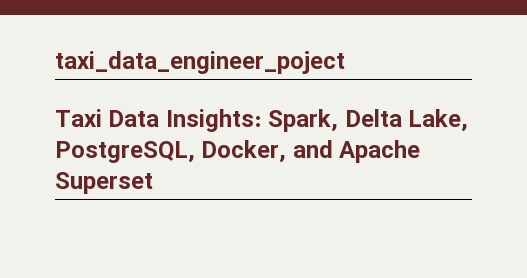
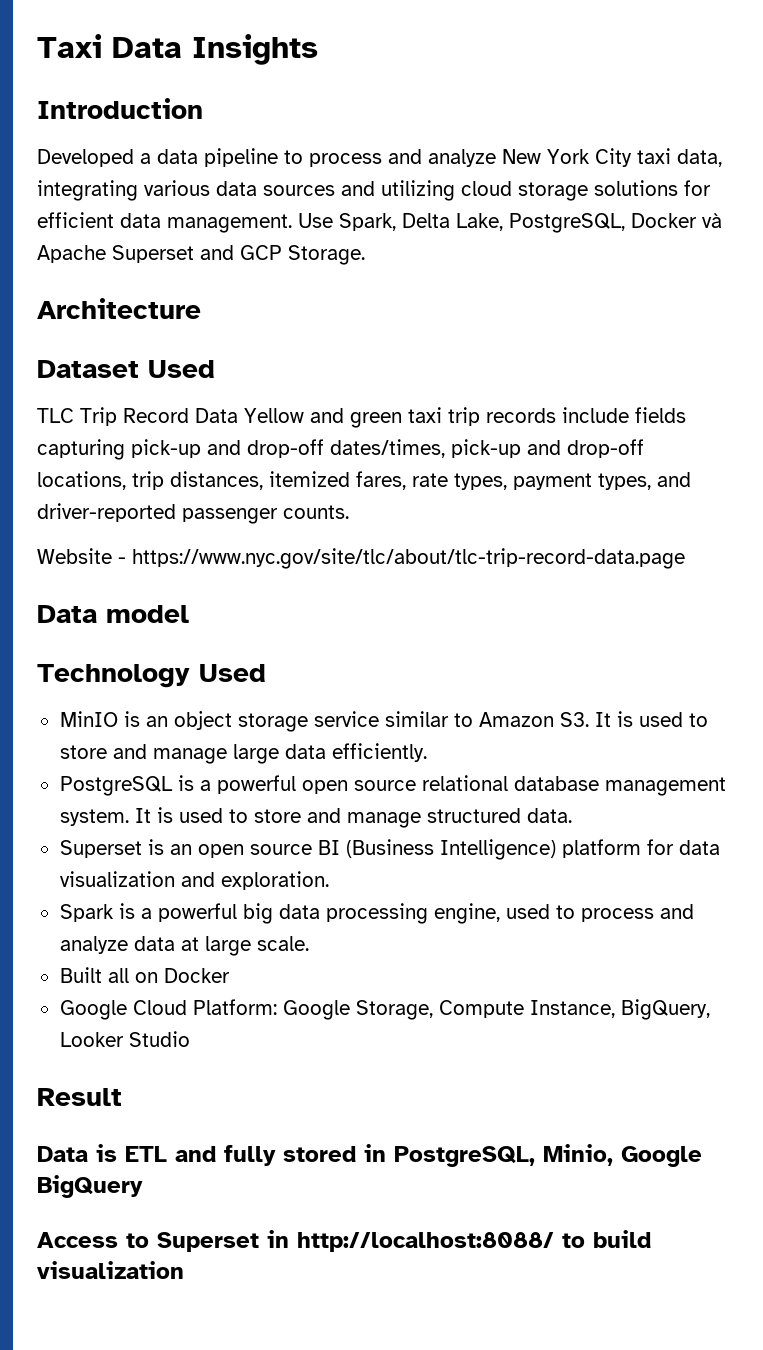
- taxi_data_engineer_poject
- Taxi Data Insights: Spark, Delta Lake, PostgreSQL, Docker, and Apache Superset
+ Taxi Data Insights
+ Introduction
+ Developed a data pipeline to process and analyze New York City taxi data, integrating various data sources and utilizing cloud storage solutions for efficient data management. Use Spark, Delta Lake, PostgreSQL, Docker và Apache Superset and GCP Storage.
+ Architecture
+ Dataset Used
+ TLC Trip Record Data Yellow and green taxi trip records include fields capturing pick-up and drop-off dates/times, pick-up and drop-off locations, trip distances, itemized fares, rate types, payment types, and driver-reported passenger counts.
+ Website - https://www.nyc.gov/site/tlc/about/tlc-trip-record-data.page
+ Data model
+ Technology Used
+ MinIO is an object storage service similar to Amazon S3. It is used to store and manage large data efficiently.
+ PostgreSQL is a powerful open source relational database management system. It is used to store and manage structured data.
+ Superset is an open source BI (Business Intelligence) platform for data visualization and exploration.
+ Spark is a powerful big data processing engine, used to process and analyze data at large scale.
+ Built all on Docker
+ Google Cloud Platform: Google Storage, Compute Instance, BigQuery, Looker Studio
+ Result
+ Data is ETL and fully stored in PostgreSQL, Minio, Google BigQuery
+ Access to Superset in http://localhost:8088/ to build visualization

